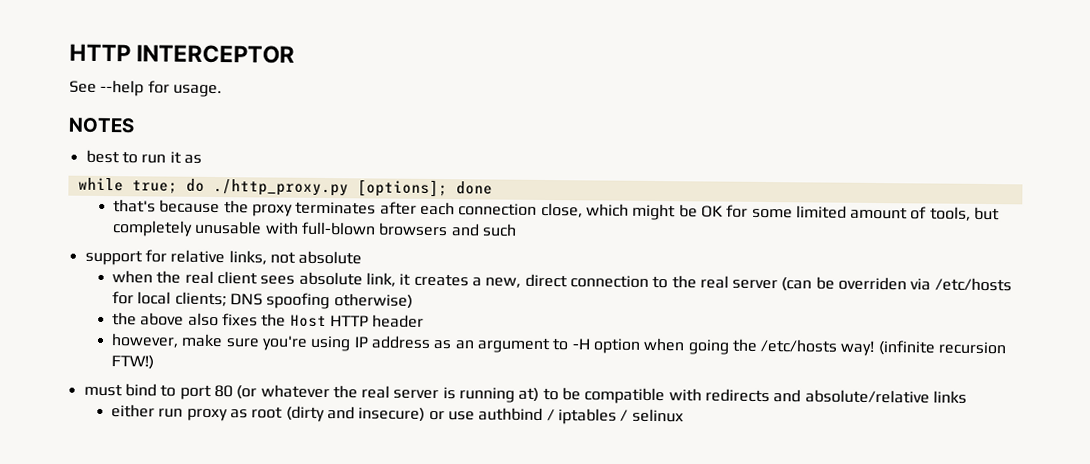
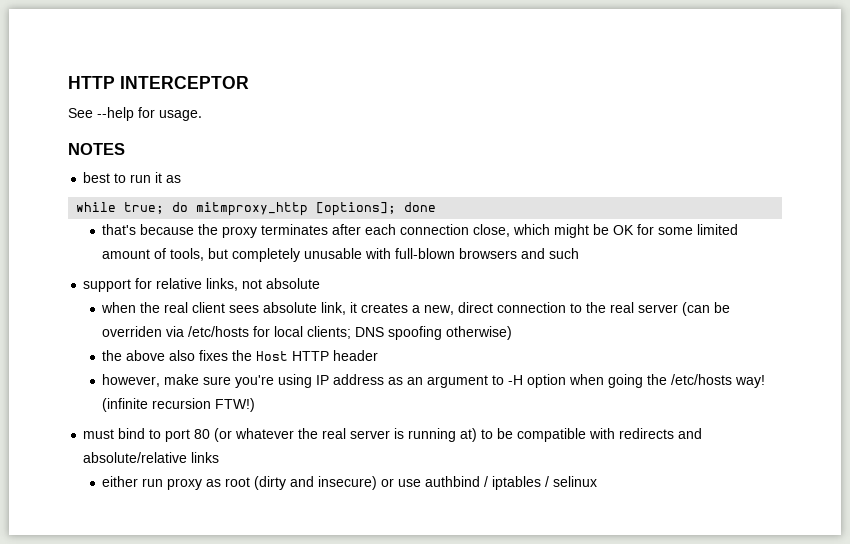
- while true; do ./http_proxy.py [options]; done
+ while true; do mitmproxy_http [options]; done

